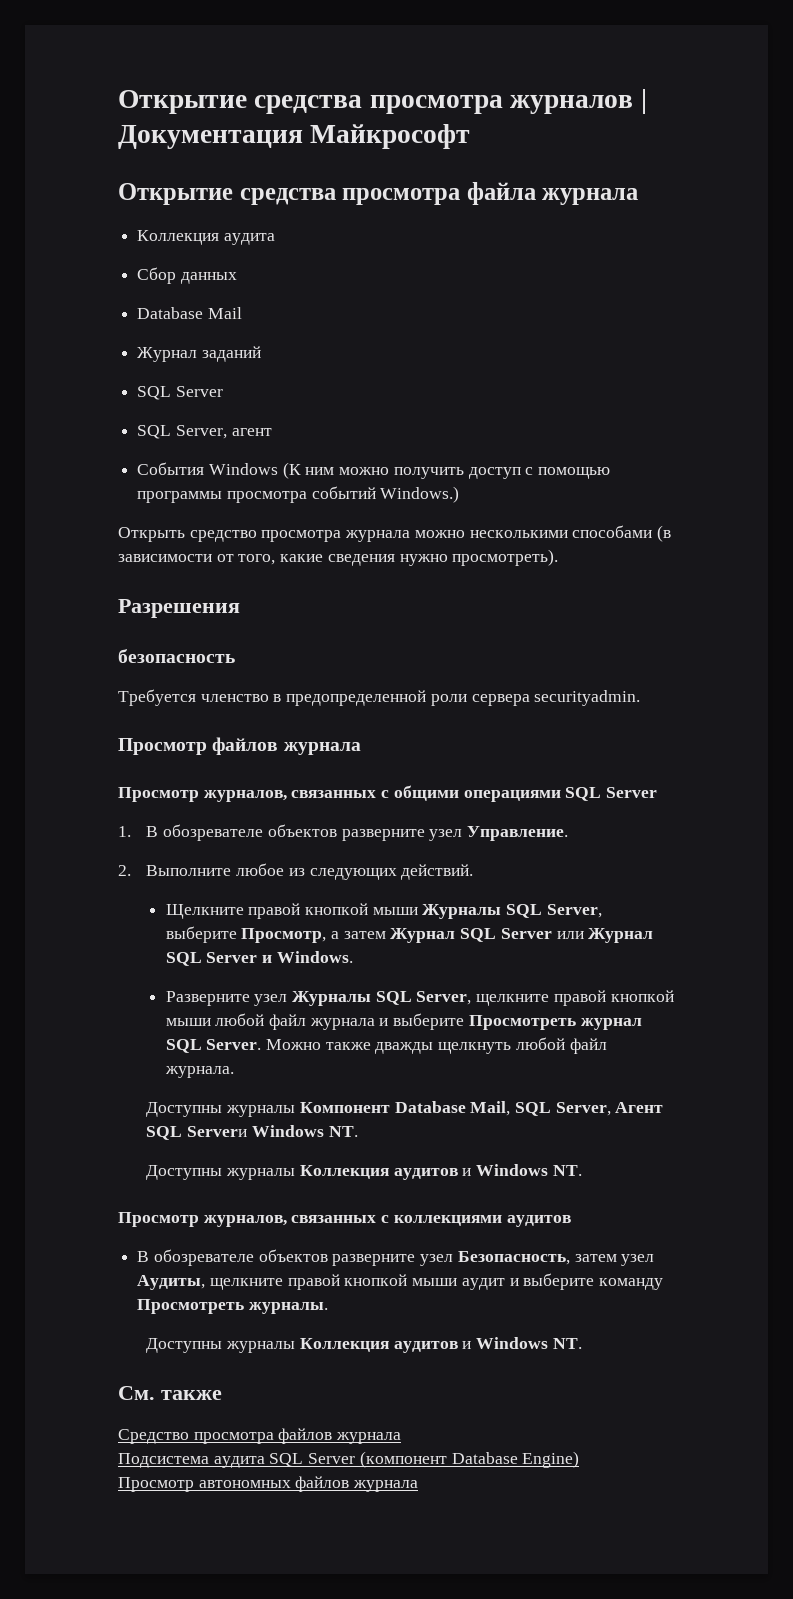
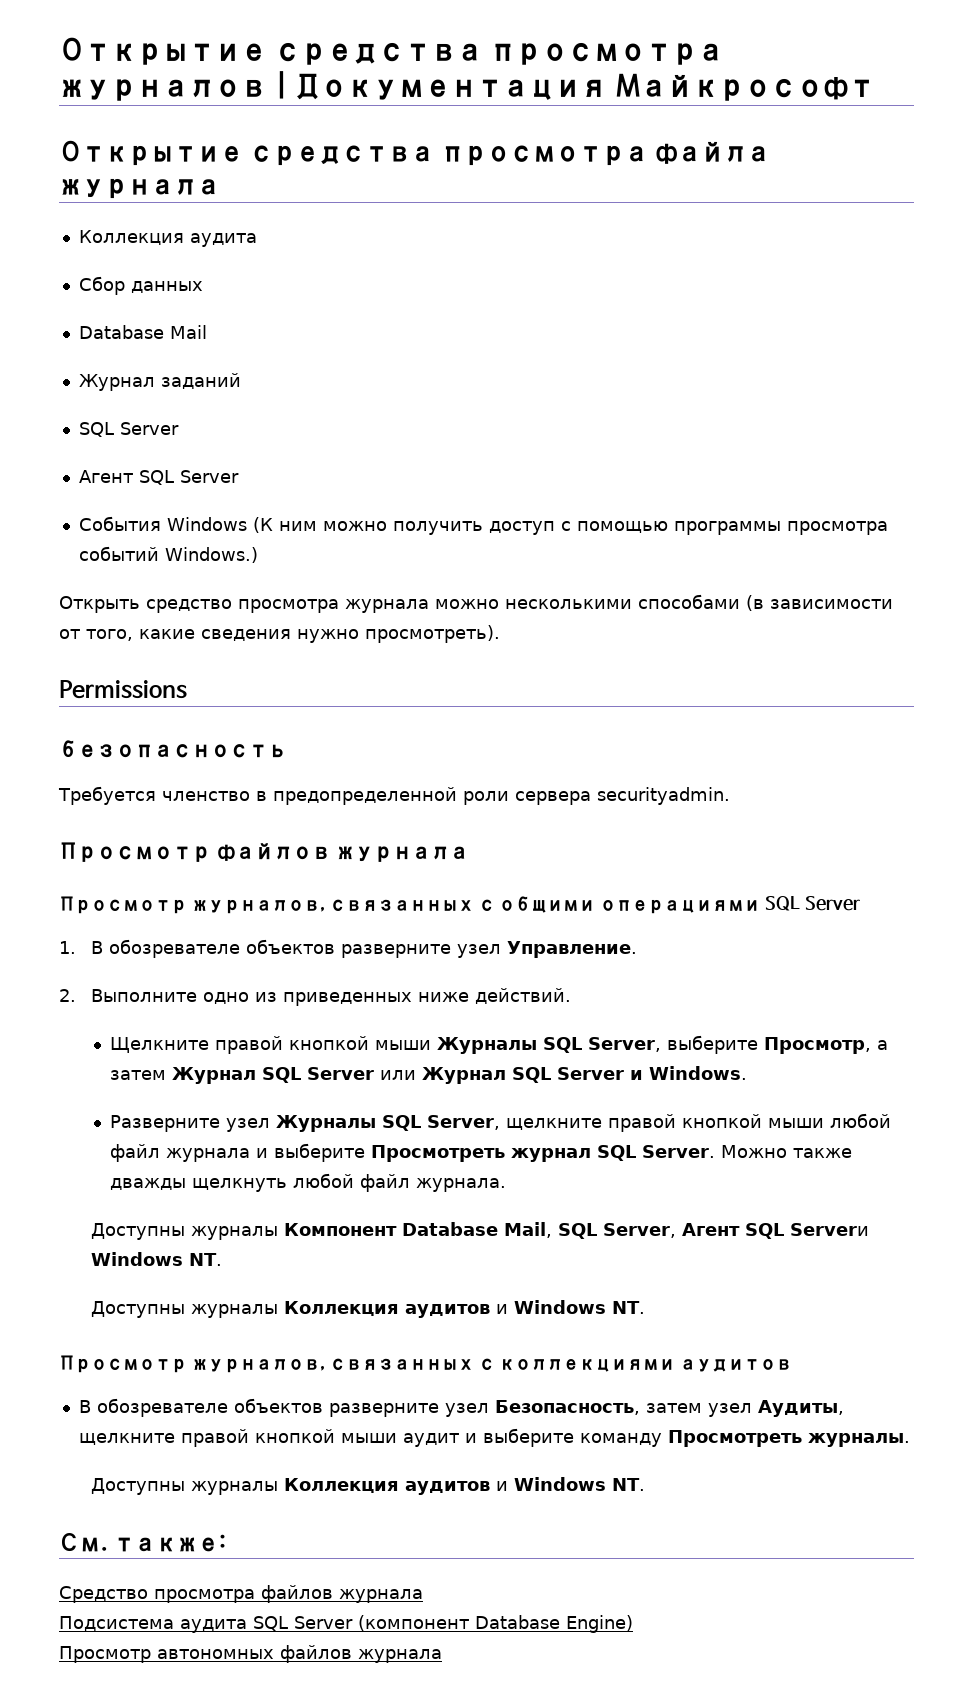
- SQL Server, агент
+ Агент SQL Server
- Разрешения
+ Permissions
- 2. Выполните любое из следующих действий.
+ 2. Выполните одно из приведенных ниже действий.
- См. также
+ См. также:

